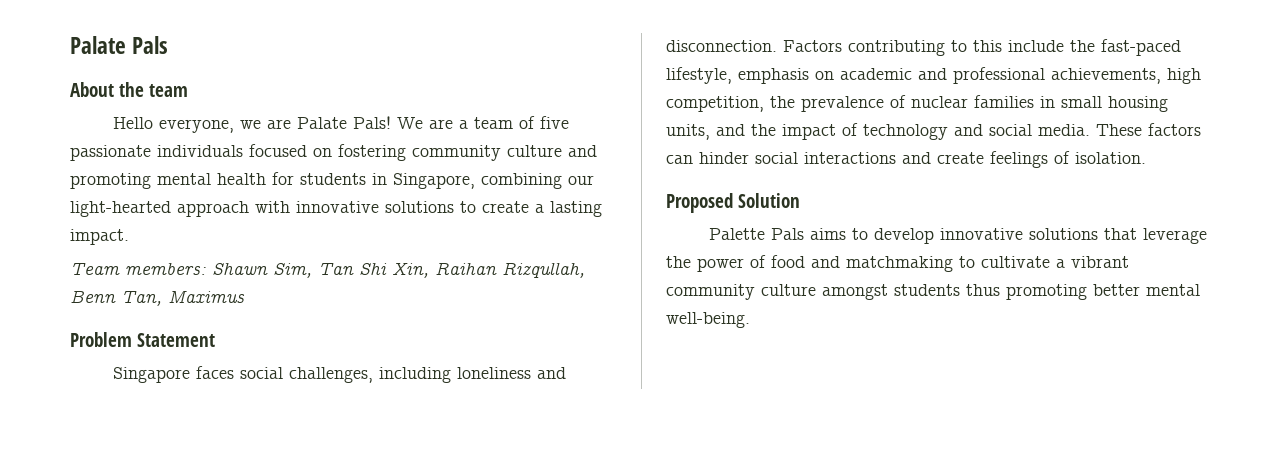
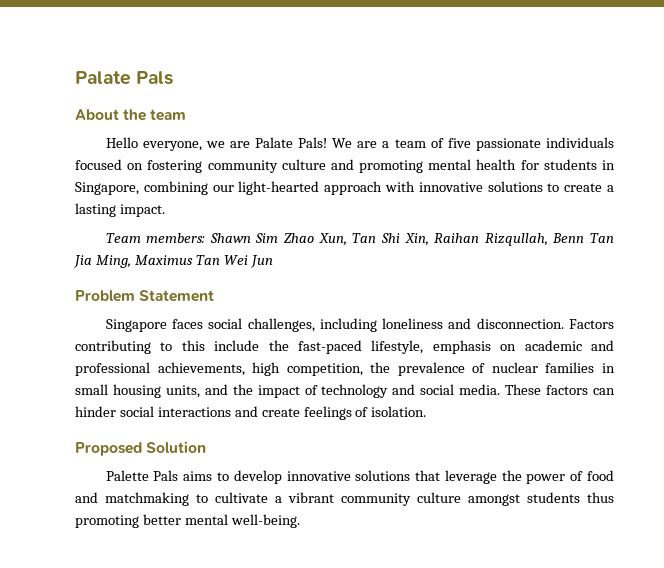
- Team members: Shawn Sim, Tan Shi Xin, Raihan Rizqullah, Benn Tan, Maximus
+ Team members: Shawn Sim Zhao Xun, Tan Shi Xin, Raihan Rizqullah, Benn Tan Jia Ming, Maximus Tan Wei Jun

